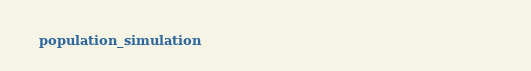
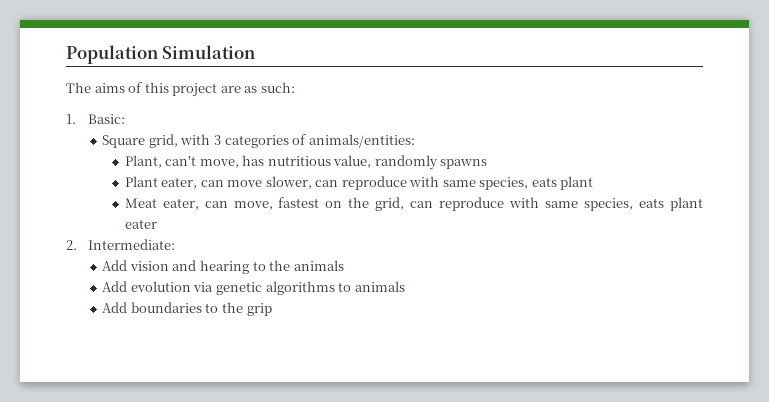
- population_simulation
+ Population Simulation
+ The aims of this project are as such:
+ 1. Basic:
+ Square grid, with 3 categories of animals/entities:
+ Plant, can't move, has nutritious value, randomly spawns
+ Plant eater, can move slower, can reproduce with same species, eats plant
+ Meat eater, can move, fastest on the grid, can reproduce with same species, eats plant eater
+ 2. Intermediate:
+ Add vision and hearing to the animals
+ Add evolution via genetic algorithms to animals
+ Add boundaries to the grip

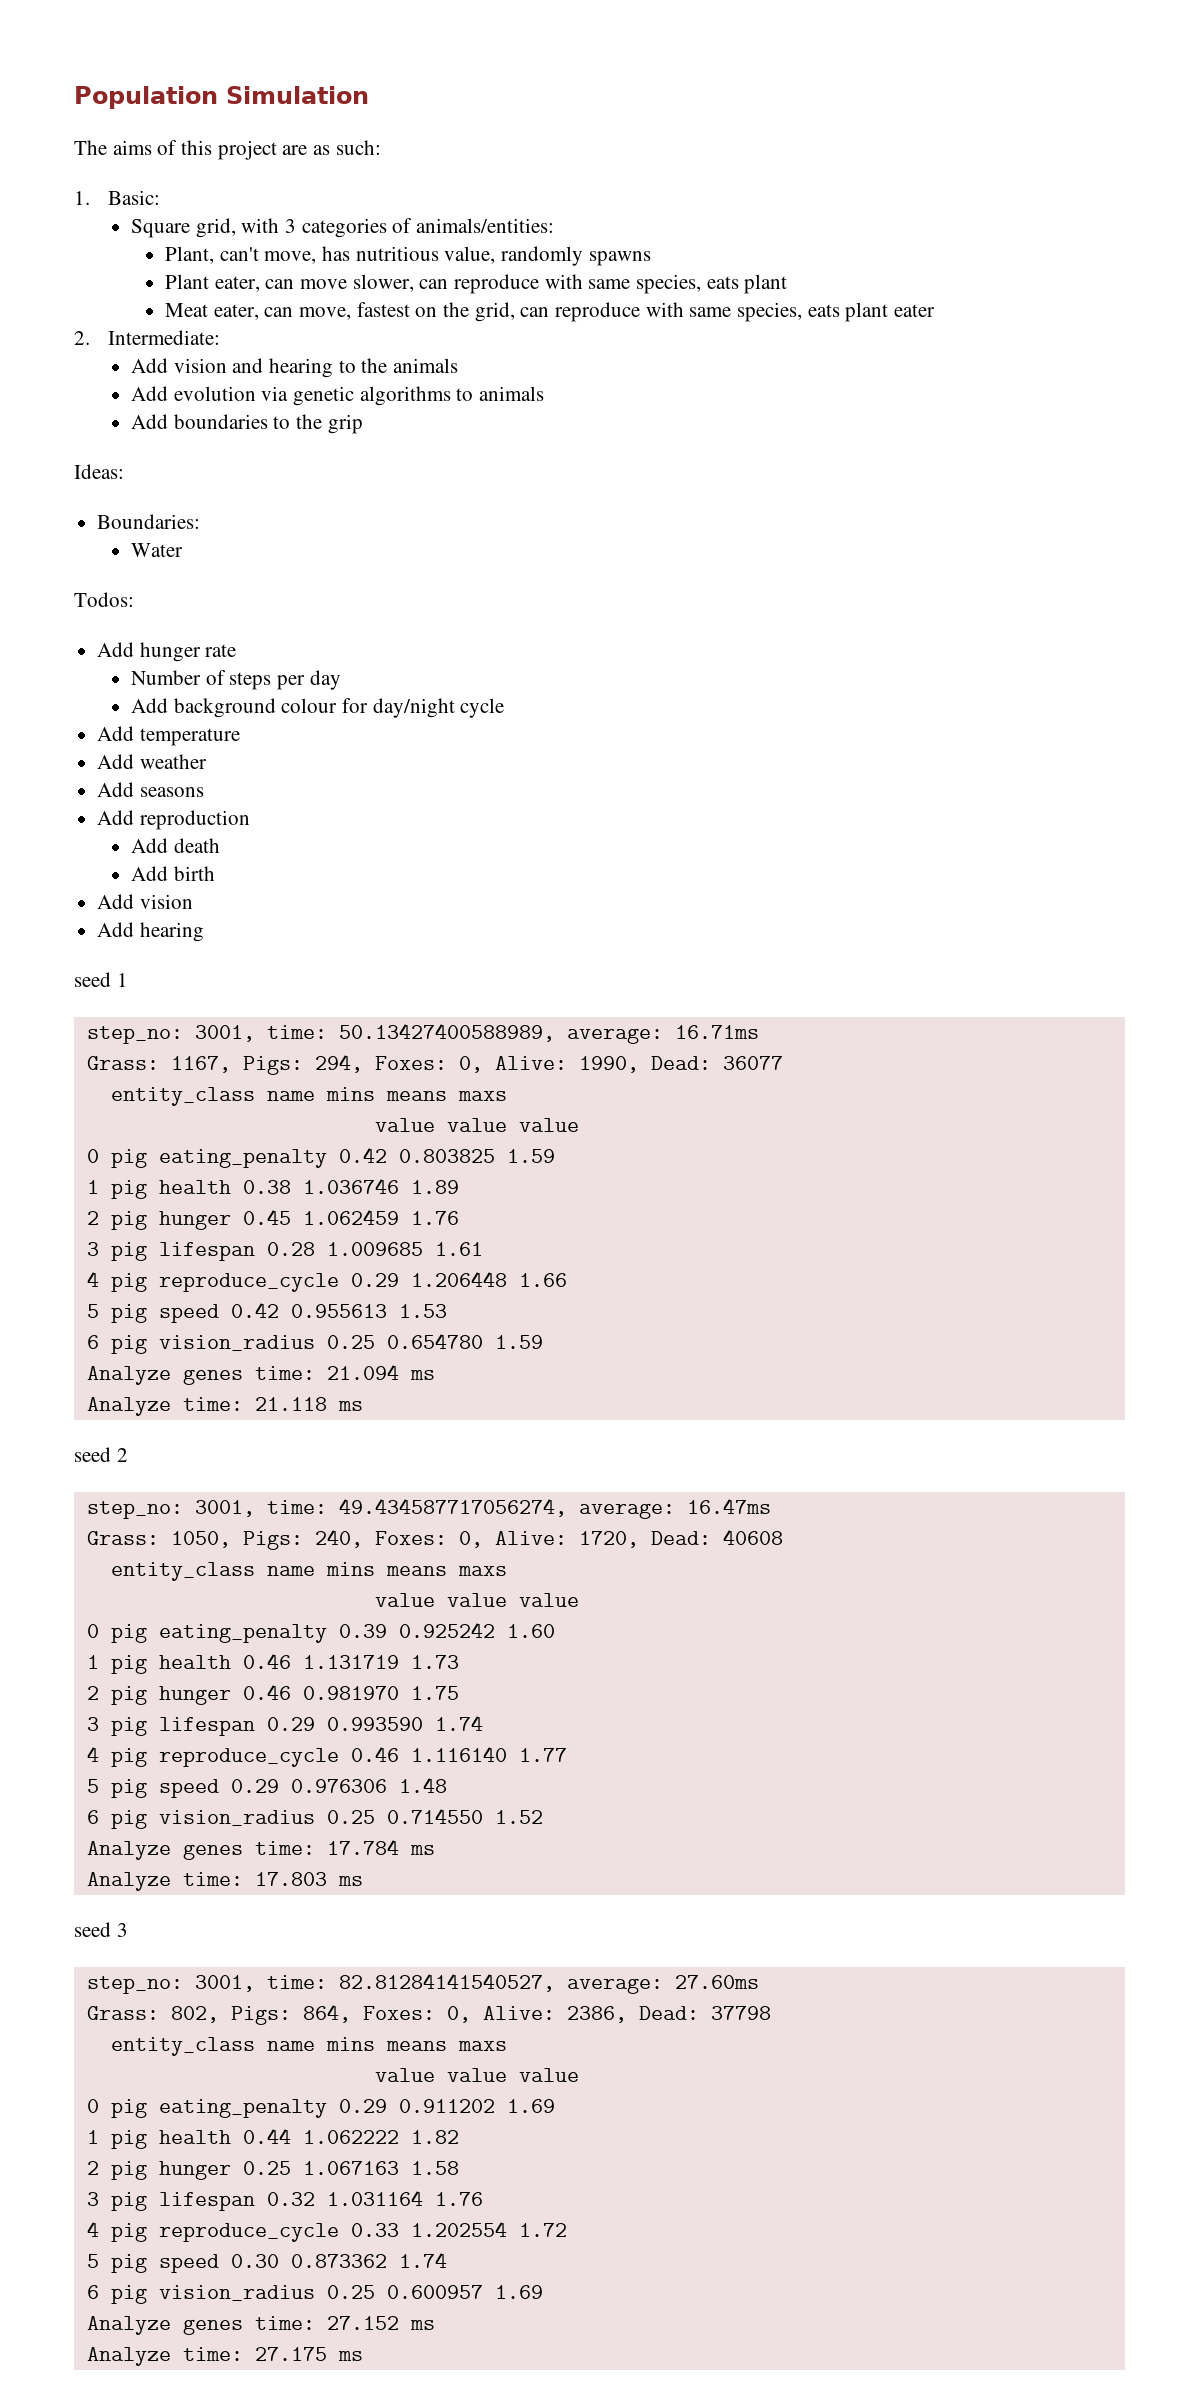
+ Ideas:
+ Boundaries:
+ Water
+ Todos:
+ Add hunger rate
+ Number of steps per day
+ Add background colour for day/night cycle
+ Add temperature
+ Add weather
+ Add seasons
+ Add reproduction
+ Add death
+ Add birth
+ Add vision
+ Add hearing
+ seed 1
+ step_no: 3001, time: 50.13427400588989, average: 16.71ms
+ Grass: 1167, Pigs: 294, Foxes: 0, Alive: 1990, Dead: 36077
+ entity_class name mins means maxs
+ value value value
+ 0 pig eating_penalty 0.42 0.803825 1.59
+ 1 pig health 0.38 1.036746 1.89
+ 2 pig hunger 0.45 1.062459 1.76
+ 3 pig lifespan 0.28 1.009685 1.61
+ 4 pig reproduce_cycle 0.29 1.206448 1.66
+ 5 pig speed 0.42 0.955613 1.53
+ 6 pig vision_radius 0.25 0.654780 1.59
+ Analyze genes time: 21.094 ms
+ Analyze time: 21.118 ms
+ seed 2
+ step_no: 3001, time: 49.434587717056274, average: 16.47ms
+ Grass: 1050, Pigs: 240, Foxes: 0, Alive: 1720, Dead: 40608
+ entity_class name mins means maxs
+ value value value
+ 0 pig eating_penalty 0.39 0.925242 1.60
+ 1 pig health 0.46 1.131719 1.73
+ 2 pig hunger 0.46 0.981970 1.75
+ 3 pig lifespan 0.29 0.993590 1.74
+ 4 pig reproduce_cycle 0.46 1.116140 1.77
+ 5 pig speed 0.29 0.976306 1.48
+ 6 pig vision_radius 0.25 0.714550 1.52
+ Analyze genes time: 17.784 ms
+ Analyze time: 17.803 ms
+ seed 3
+ step_no: 3001, time: 82.81284141540527, average: 27.60ms
+ Grass: 802, Pigs: 864, Foxes: 0, Alive: 2386, Dead: 37798
+ entity_class name mins means maxs
+ value value value
+ 0 pig eating_penalty 0.29 0.911202 1.69
+ 1 pig health 0.44 1.062222 1.82
+ 2 pig hunger 0.25 1.067163 1.58
+ 3 pig lifespan 0.32 1.031164 1.76
+ 4 pig reproduce_cycle 0.33 1.202554 1.72
+ 5 pig speed 0.30 0.873362 1.74
+ 6 pig vision_radius 0.25 0.600957 1.69
+ Analyze genes time: 27.152 ms
+ Analyze time: 27.175 ms

